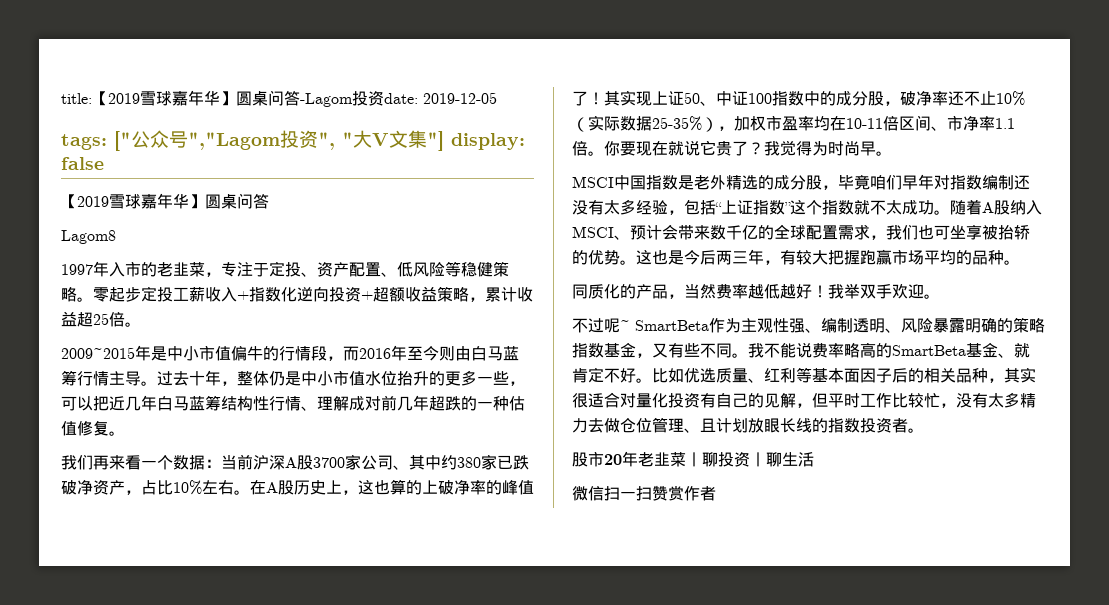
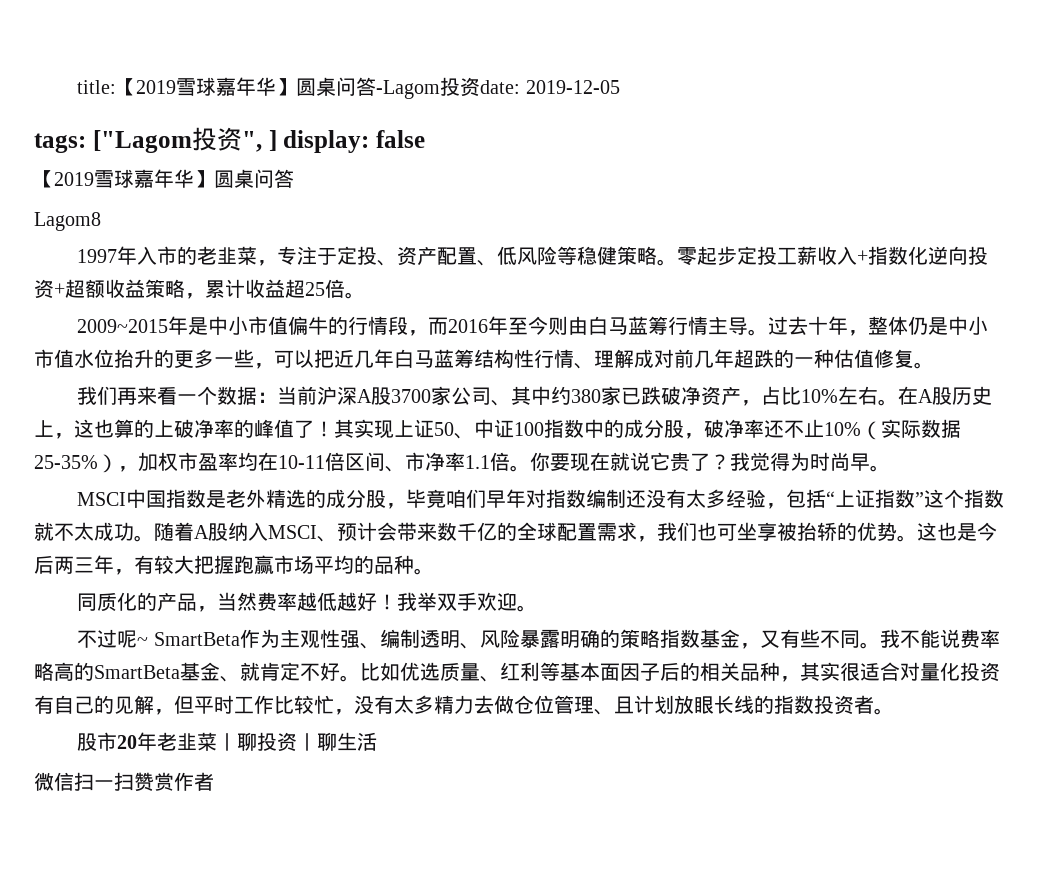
- tags: ["公众号","Lagom投资", "大V文集"] display: false
+ tags: ["Lagom投资", ] display: false

